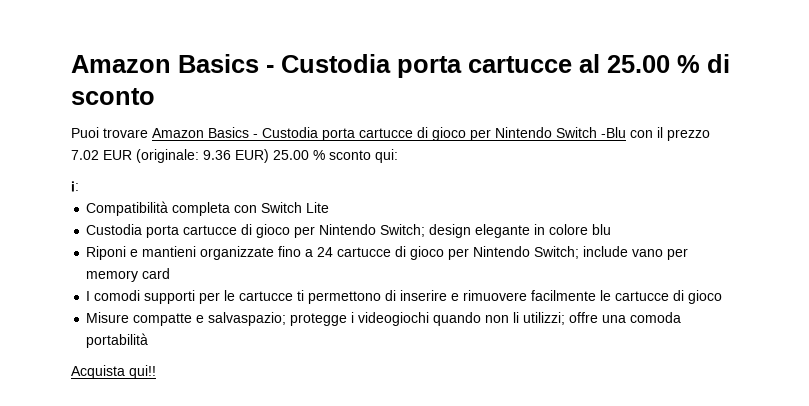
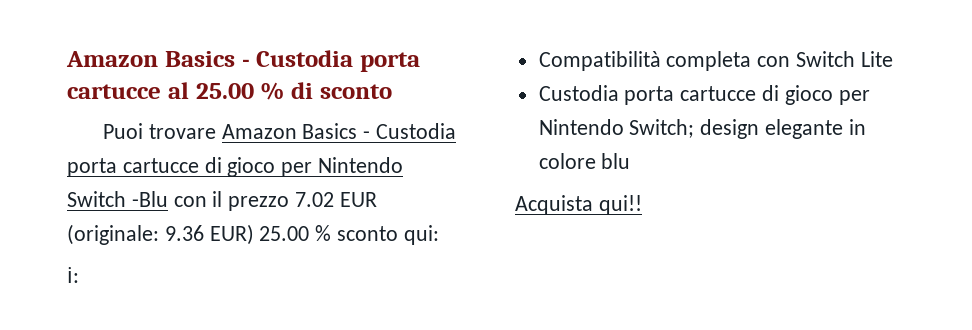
- Riponi e mantieni organizzate fino a 24 cartucce di gioco per Nintendo Switch; include vano per memory card
- I comodi supporti per le cartucce ti permettono di inserire e rimuovere facilmente le cartucce di gioco
- Misure compatte e salvaspazio; protegge i videogiochi quando non li utilizzi; offre una comoda portabilità

